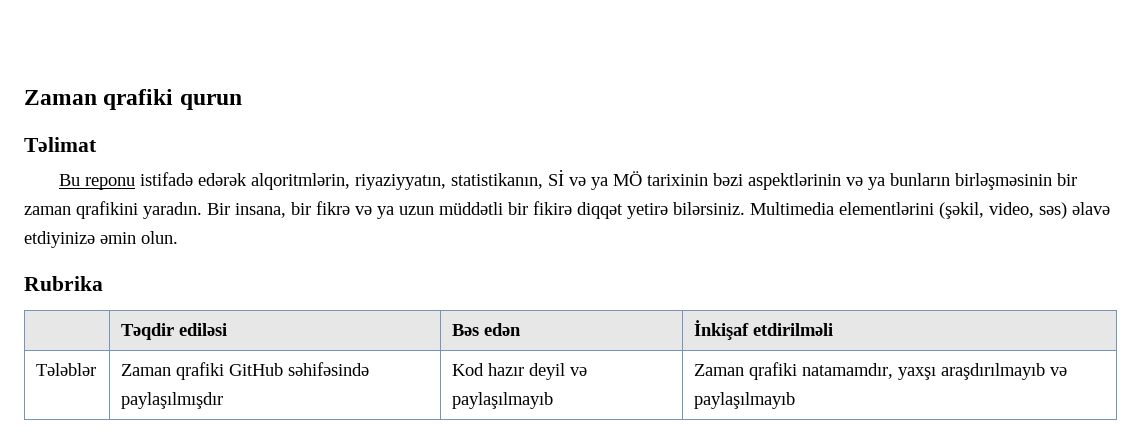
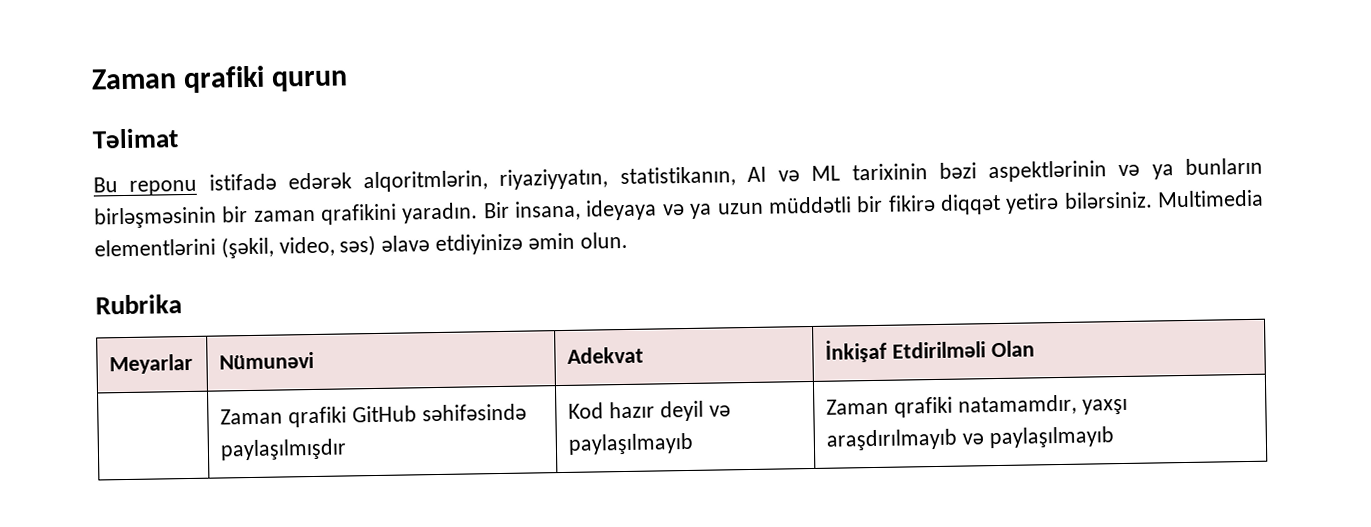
- Bu reponu istifadə edərək alqoritmlərin, riyaziyyatın, statistikanın, Sİ və ya MÖ tarixinin bəzi aspektlərinin və ya bunların birləşməsinin bir zaman qrafikini yaradın.
+ Bu reponu istifadə edərək alqoritmlərin, riyaziyyatın, statistikanın, AI və ML tarixinin bəzi aspektlərinin və ya bunların birləşməsinin bir zaman qrafikini yaradın.
- Bir insana, bir fikrə və ya uzun müddətli bir fikirə diqqət yetirə bilərsiniz.
+ Bir insana, ideyaya və ya uzun müddətli bir fikirə diqqət yetirə bilərsiniz.
- | Təqdir ediləsi | Bəs edən | İnkişaf etdirilməli
- Tələblər | Zaman qrafiki GitHub səhifəsində paylaşılmışdır | Kod hazır deyil və paylaşılmayıb | Zaman qrafiki natamamdır, yaxşı araşdırılmayıb və paylaşılmayıb
+ Meyarlar | Nümunəvi | Adekvat | İnkişaf Etdirilməli Olan
+ | Zaman qrafiki GitHub səhifəsində paylaşılmışdır | Kod hazır deyil və paylaşılmayıb | Zaman qrafiki natamamdır, yaxşı araşdırılmayıb və paylaşılmayıb

